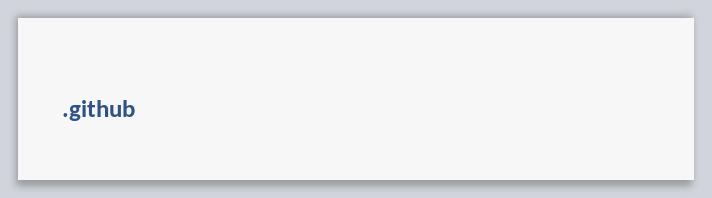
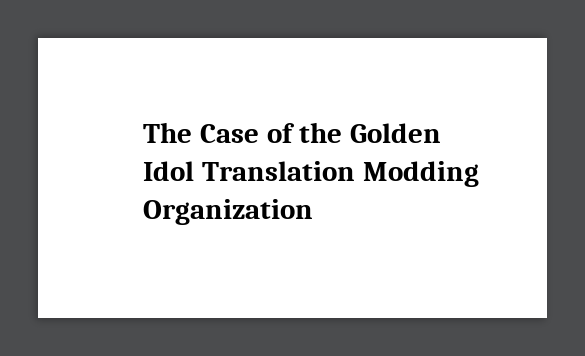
- .github
+ The Case of the Golden Idol Translation Modding Organization

